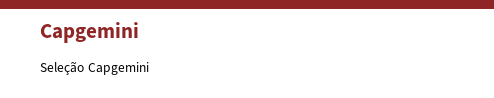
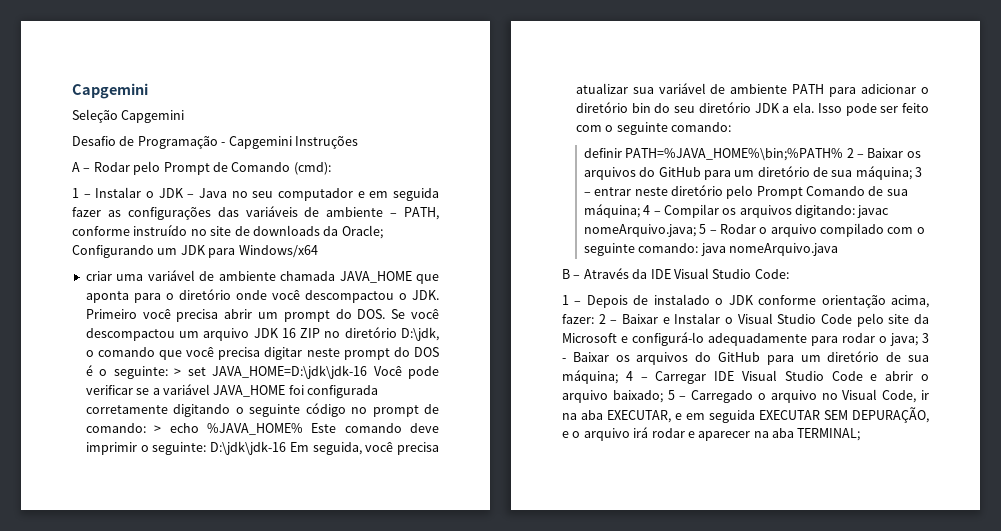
+ Desafio de Programação - Capgemini Instruções
+ A – Rodar pelo Prompt de Comando (cmd):
+ 1 – Instalar o JDK – Java no seu computador e em seguida fazer as configurações das variáveis de ambiente – PATH, conforme instruído no site de downloads da Oracle; Configurando um JDK para Windows/x64
+ criar uma variável de ambiente chamada JAVA_HOME que aponta para o diretório onde você descompactou o JDK. Primeiro você precisa abrir um prompt do DOS. Se você descompactou um arquivo JDK 16 ZIP no diretório D:\jdk, o comando que você precisa digitar neste prompt do DOS é o seguinte: > set JAVA_HOME=D:\jdk\jdk-16 Você pode verificar se a variável JAVA_HOME foi configurada corretamente digitando o seguinte código no prompt de comando: > echo %JAVA_HOME% Este comando deve imprimir o seguinte: D:\jdk\jdk-16 Em seguida, você precisa atualizar sua variável de ambiente PATH para adicionar o diretório bin do seu diretório JDK a ela. Isso pode ser feito com o seguinte comando:
+ definir PATH=%JAVA_HOME%\bin;%PATH% 2 – Baixar os arquivos do GitHub para um diretório de sua máquina; 3 – entrar neste diretório pelo Prompt Comando de sua máquina; 4 – Compilar os arquivos digitando: javac nomeArquivo.java; 5 – Rodar o arquivo compilado com o seguinte comando: java nomeArquivo.java
+ B – Através da IDE Visual Studio Code:
+ 1 – Depois de instalado o JDK conforme orientação acima, fazer: 2 – Baixar e Instalar o Visual Studio Code pelo site da Microsoft e configurá-lo adequadamente para rodar o java; 3 - Baixar os arquivos do GitHub para um diretório de sua máquina; 4 – Carregar IDE Visual Studio Code e abrir o arquivo baixado; 5 – Carregado o arquivo no Visual Code, ir na aba EXECUTAR, e em seguida EXECUTAR SEM DEPURAÇÃO, e o arquivo irá rodar e aparecer na aba TERMINAL;

